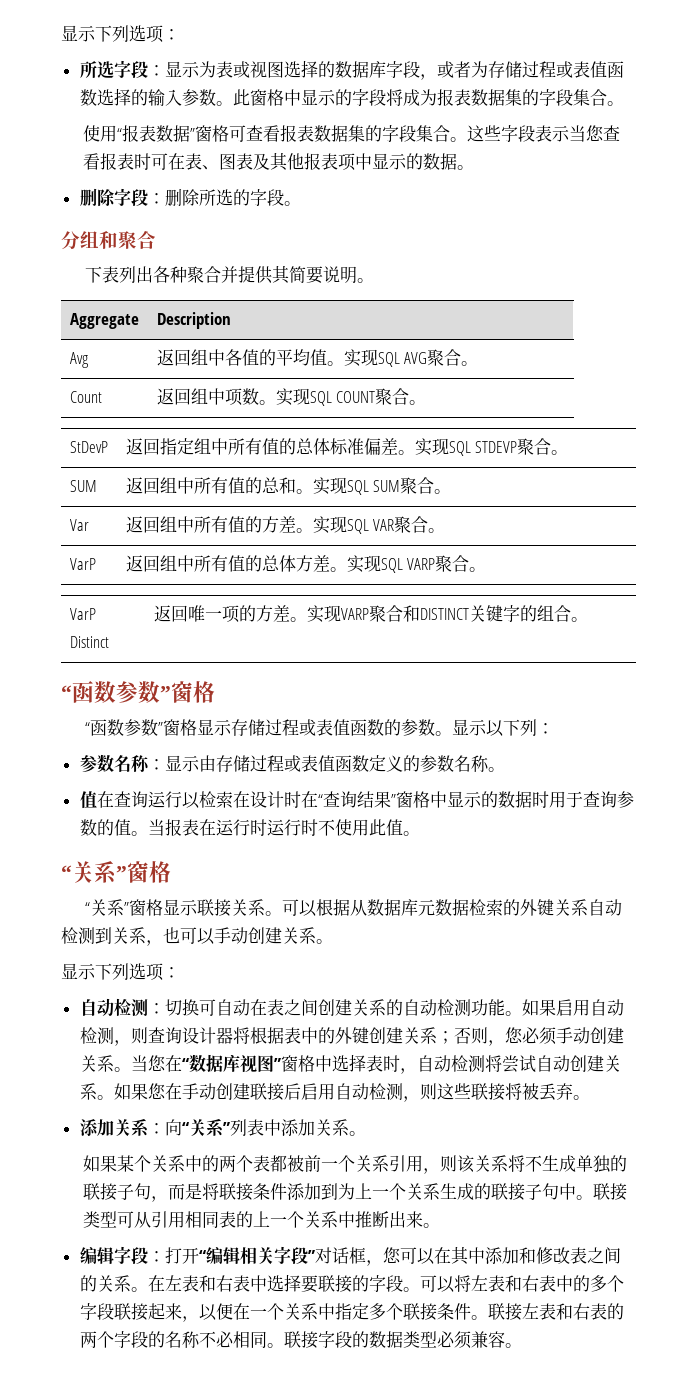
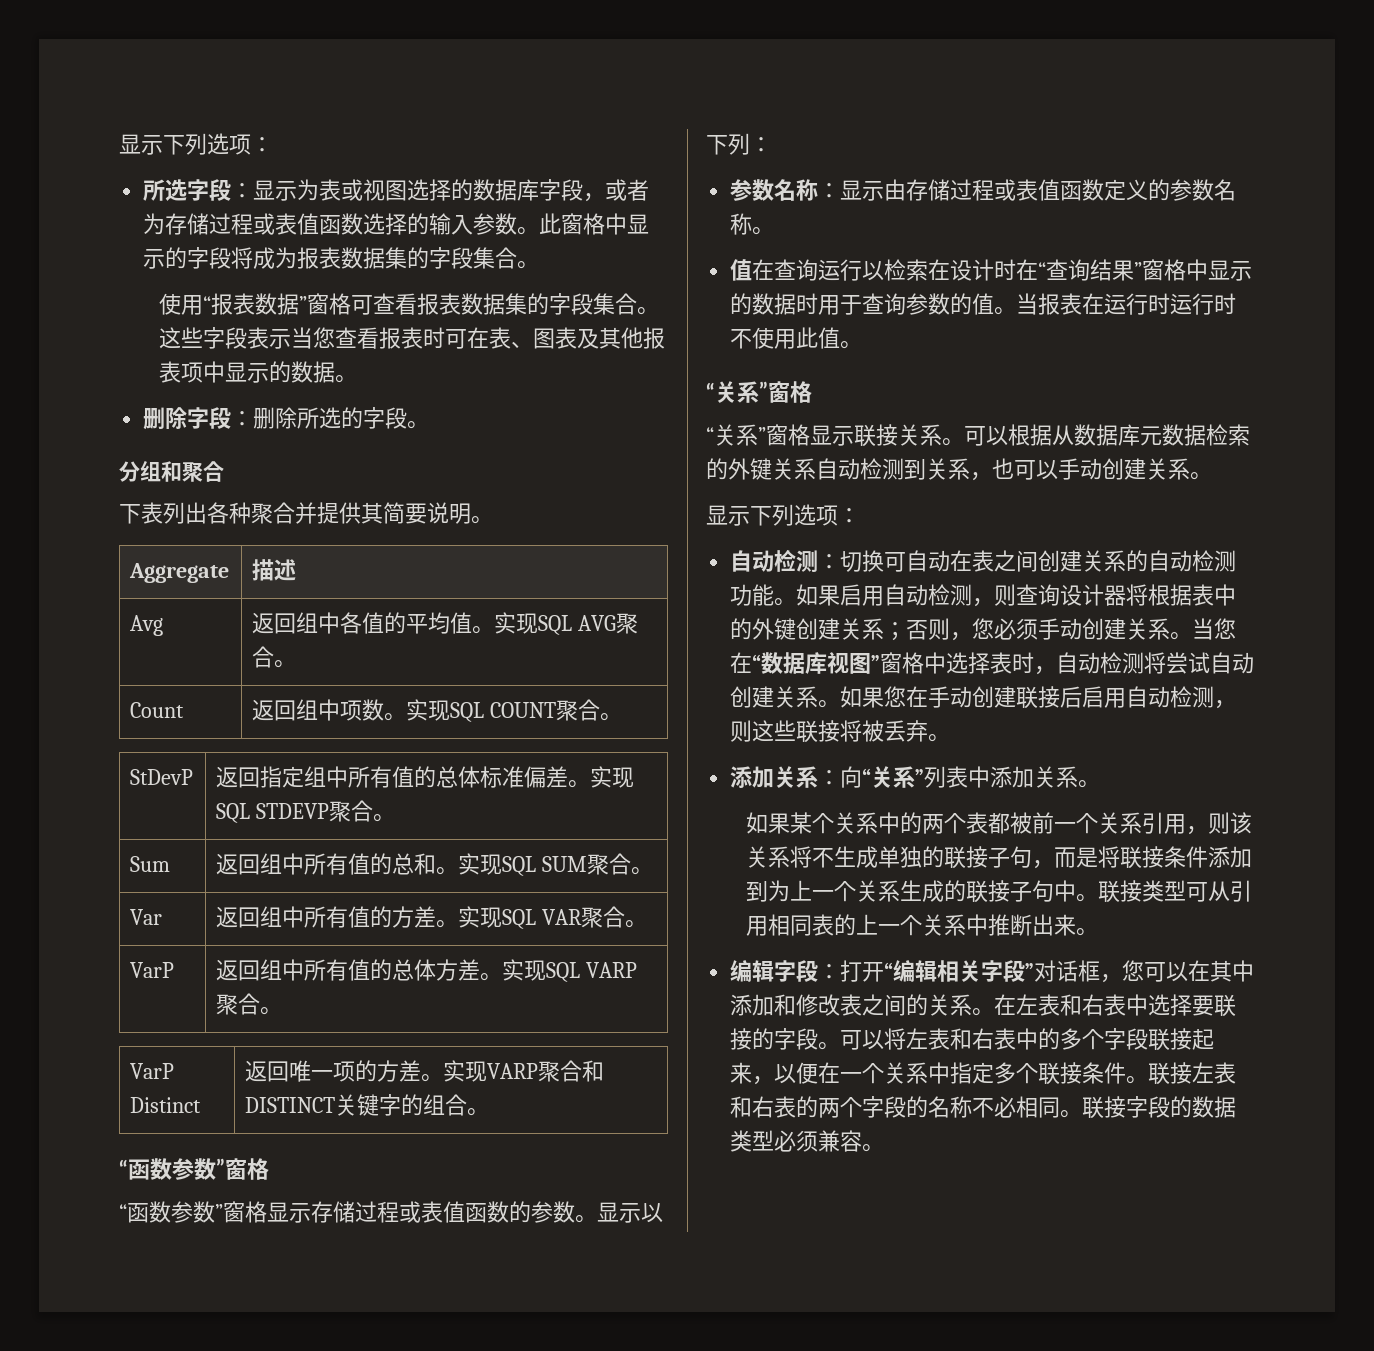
- Aggregate | Description
+ Aggregate | 描述
- SUM | 返回组中所有值的总和。实现SQL SUM聚合。
+ Sum | 返回组中所有值的总和。实现SQL SUM聚合。

